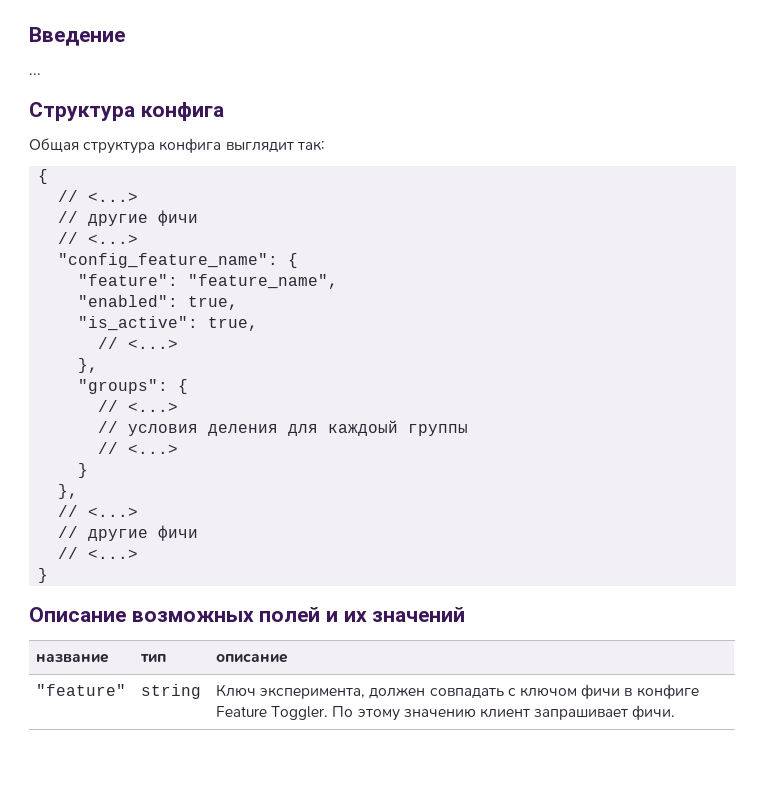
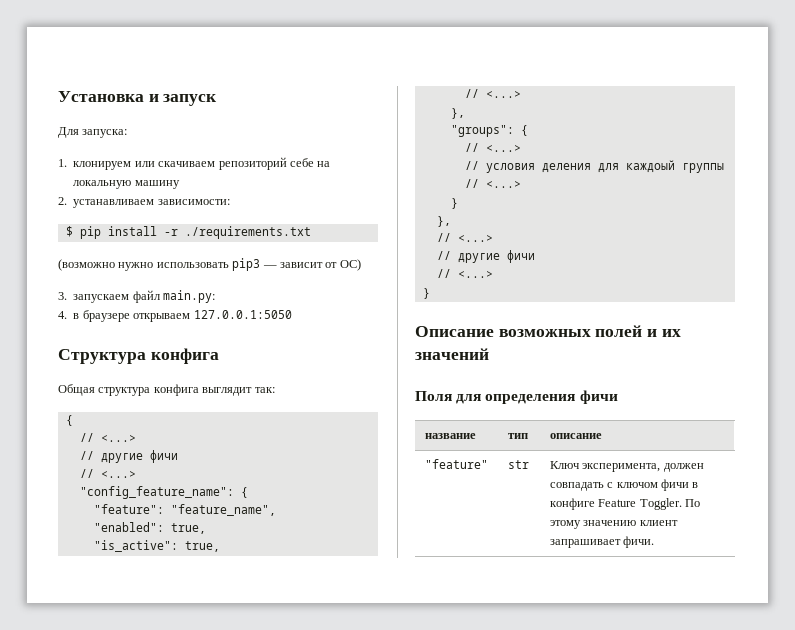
- Введение
- ...
+ Установка и запуск
+ Для запуска:
+ 1. клонируем или скачиваем репозиторий себе на локальную машину
+ 2. устанавливаем зависимости:
+ $ pip install -r ./requirements.txt
+ (возможно нужно использовать pip3 — зависит от ОС)
+ 3. запускаем файл main.py:
+ 4. в браузере открываем 127.0.0.1:5050
+ Поля для определения фичи
- "feature" | string | Ключ эксперимента, должен совпадать с ключом фичи в конфиге Feature Toggler. По этому значению клиент запрашивает фичи.
+ "feature" | str | Ключ эксперимента, должен совпадать с ключом фичи в конфиге Feature Toggler. По этому значению клиент запрашивает фичи.

